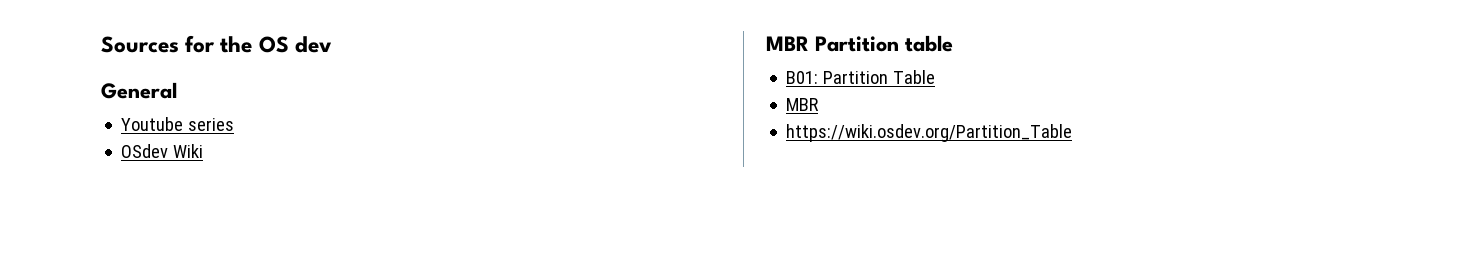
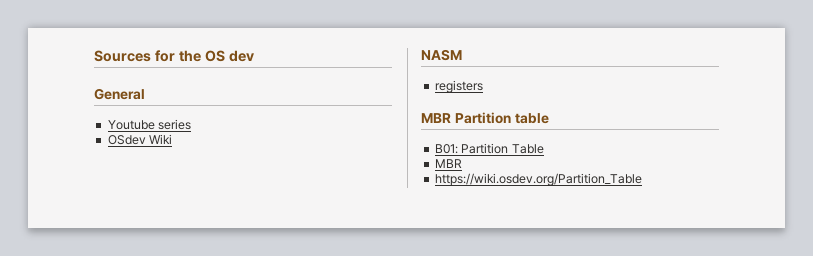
+ NASM
+ registers

